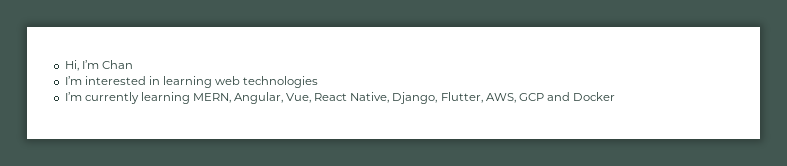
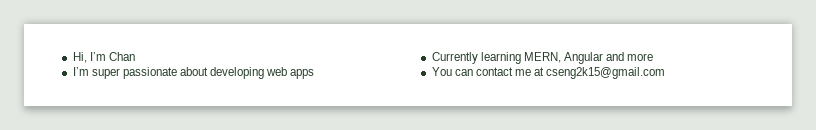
- I’m interested in learning web technologies
- I’m currently learning MERN, Angular, Vue, React Native, Django, Flutter, AWS, GCP and Docker
+ I’m super passionate about developing web apps
+ Currently learning MERN, Angular and more
+ You can contact me at cseng2k15@gmail.com

